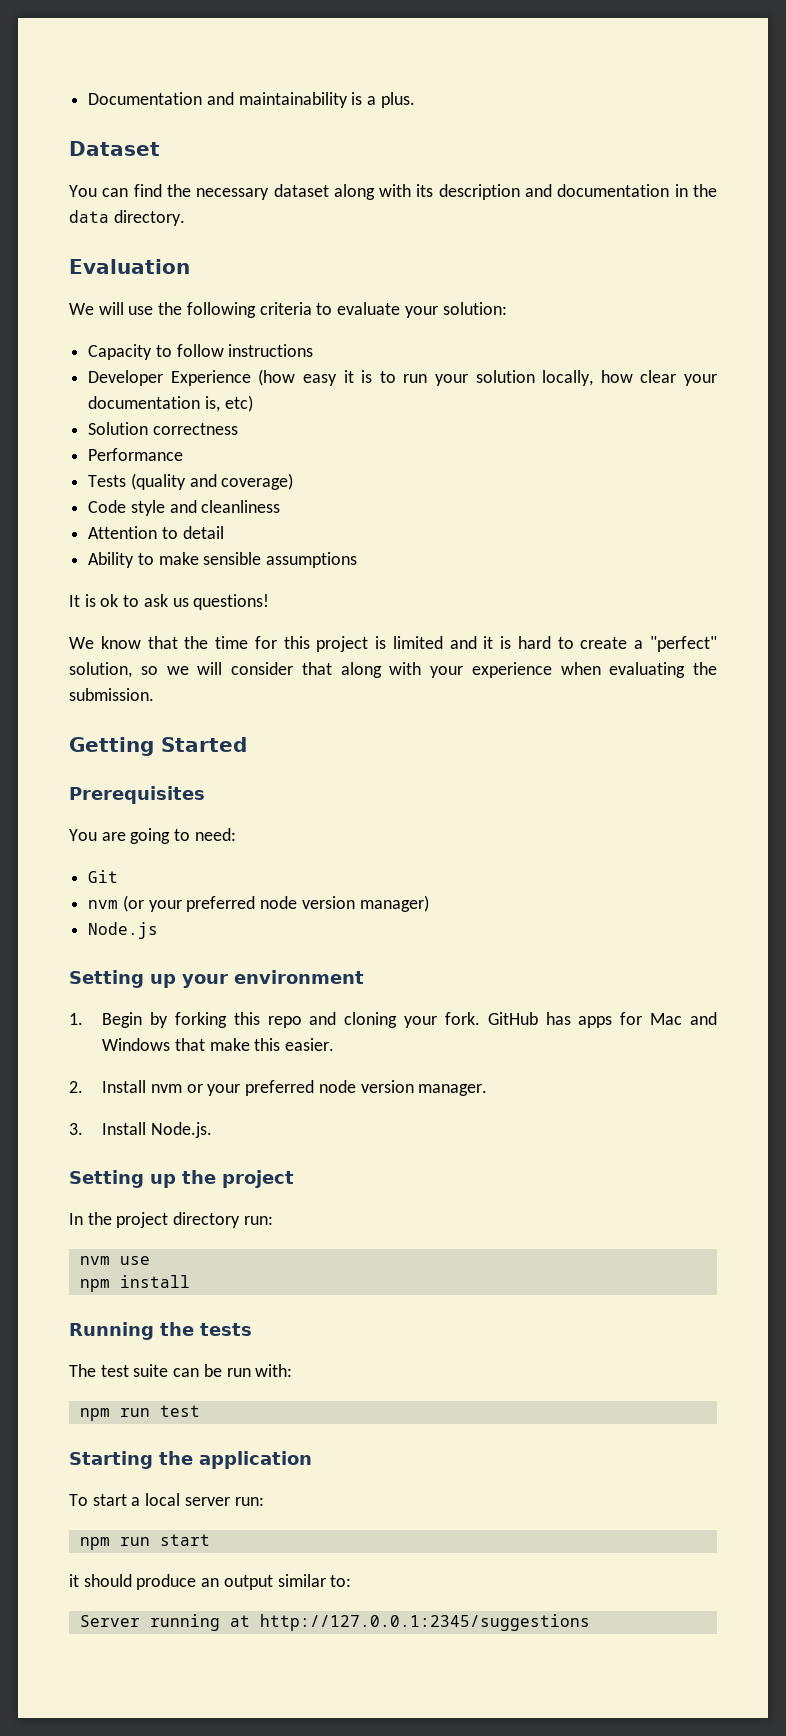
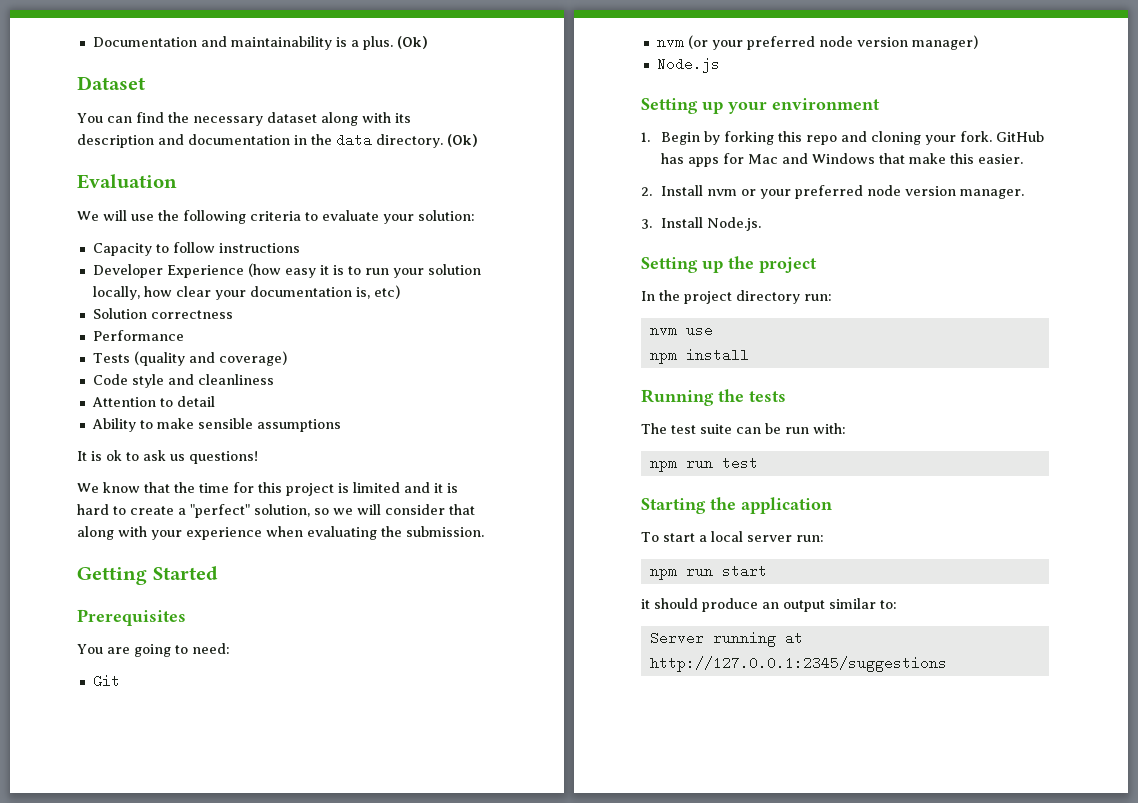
- Documentation and maintainability is a plus.
+ Documentation and maintainability is a plus. (Ok)
- You can find the necessary dataset along with its description and documentation in the data directory.
+ You can find the necessary dataset along with its description and documentation in the data directory. (Ok)

